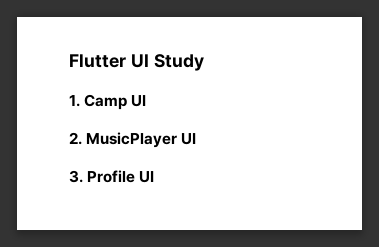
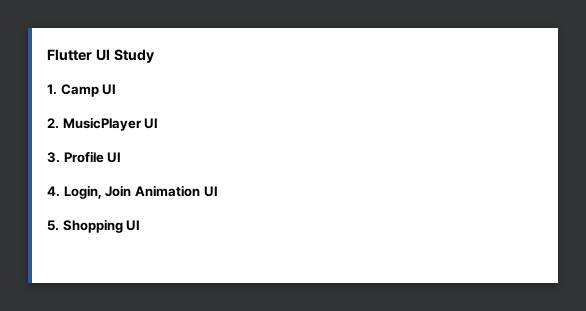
+ 4. Login, Join Animation UI
+ 5. Shopping UI

